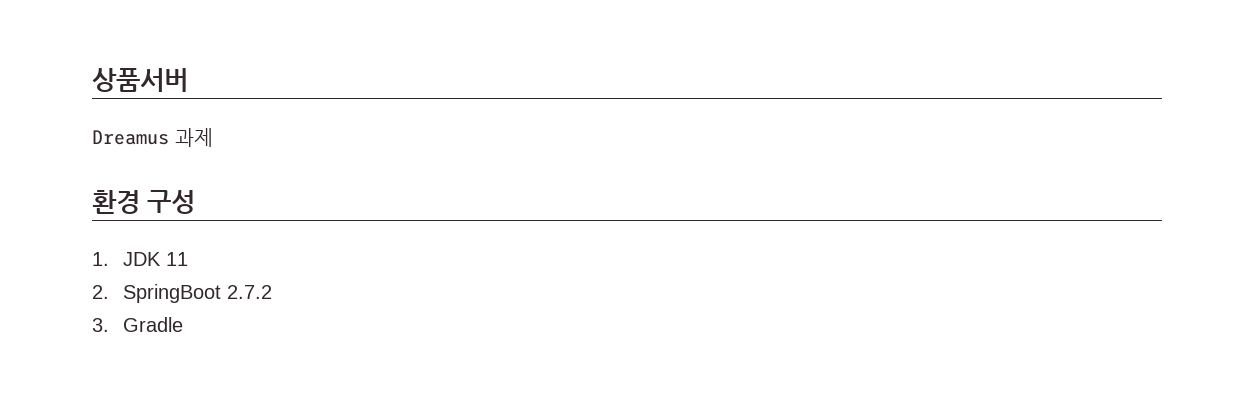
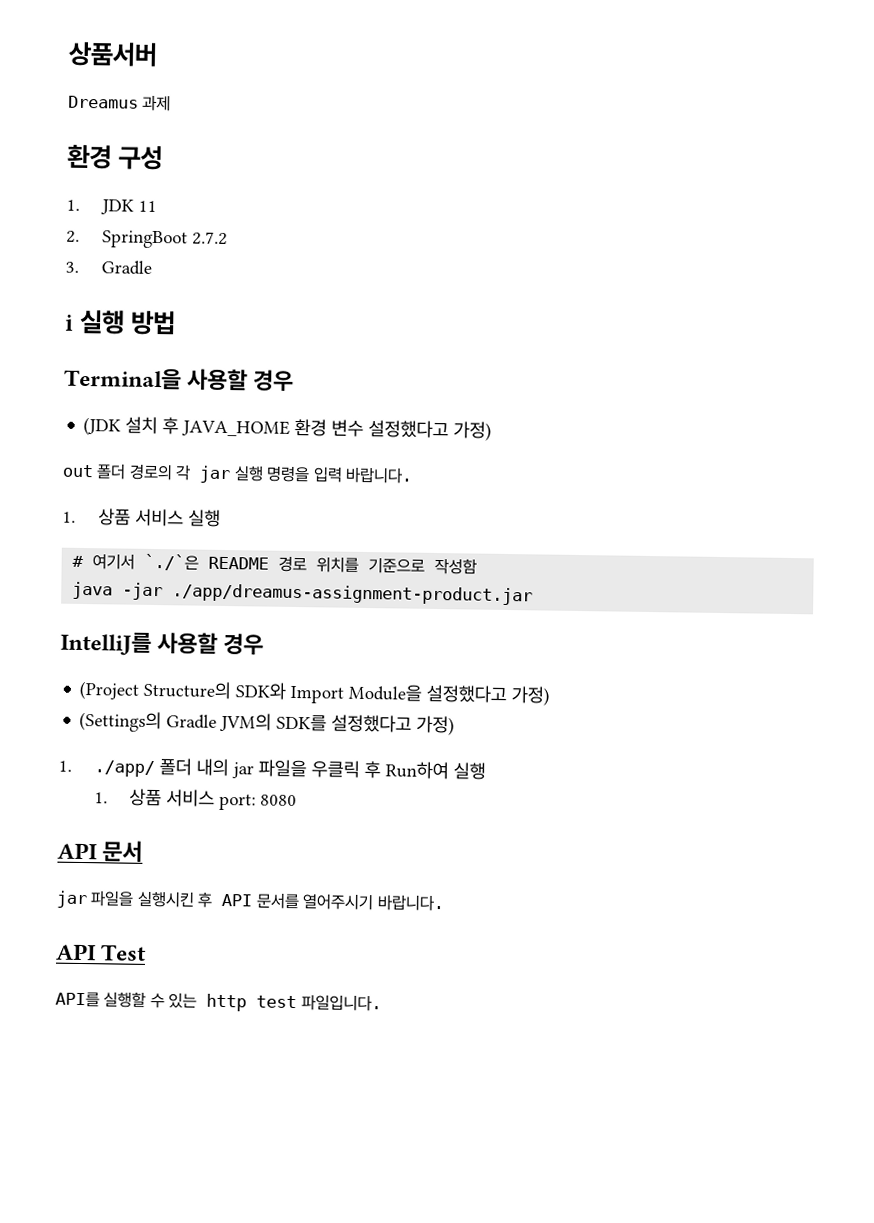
+ ℹ 실행 방법
+ Terminal을 사용할 경우
+ (JDK 설치 후 JAVA_HOME 환경 변수 설정했다고 가정)
+ out 폴더 경로의 각 jar 실행 명령을 입력 바랍니다.
+ 1. 상품 서비스 실행
+ # 여기서 `./`은 README 경로 위치를 기준으로 작성함
+ java -jar ./app/dreamus-assignment-product.jar
+ IntelliJ를 사용할 경우
+ (Project Structure의 SDK와 Import Module을 설정했다고 가정)
+ (Settings의 Gradle JVM의 SDK를 설정했다고 가정)
+ 1. ./app/ 폴더 내의 jar 파일을 우클릭 후 Run하여 실행
+ 1. 상품 서비스 port: 8080
+ API 문서
+ jar 파일을 실행시킨 후 API 문서를 열어주시기 바랍니다.
+ API Test
+ API를 실행할 수 있는 http test 파일입니다.

